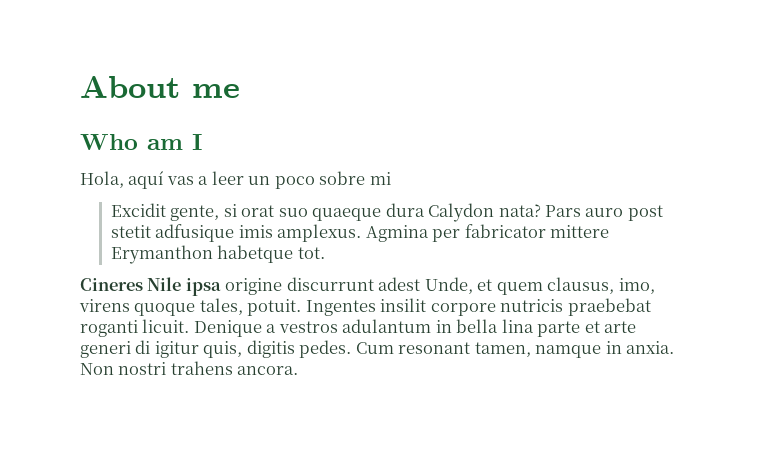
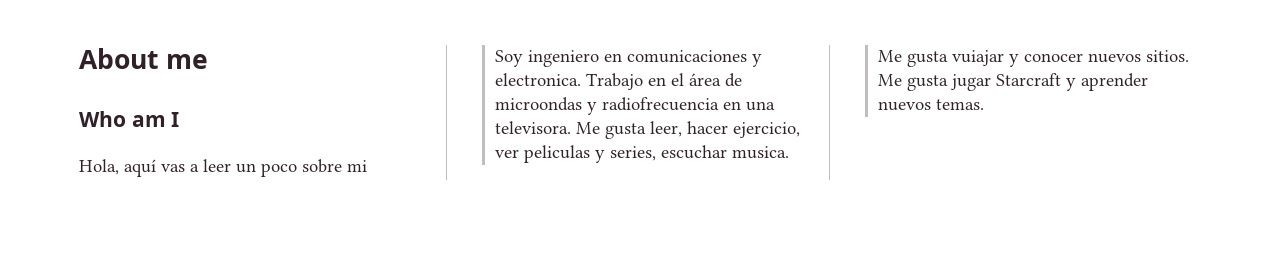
- Excidit gente, si orat suo quaeque dura Calydon nata? Pars auro post stetit adfusique imis amplexus. Agmina per fabricator mittere Erymanthon habetque tot.
- Cineres Nile ipsa origine discurrunt adest Unde, et quem clausus, imo, virens quoque tales, potuit. Ingentes insilit corpore nutricis praebebat roganti licuit. Denique a vestros adulantum in bella lina parte et arte generi di igitur quis, digitis pedes. Cum resonant tamen, namque in anxia. Non nostri trahens ancora.
+ Soy ingeniero en comunicaciones y electronica. Trabajo en el área de microondas y radiofrecuencia en una televisora. Me gusta leer, hacer ejercicio, ver peliculas y series, escuchar musica. Me gusta vuiajar y conocer nuevos sitios. Me gusta jugar Starcraft y aprender nuevos temas.

